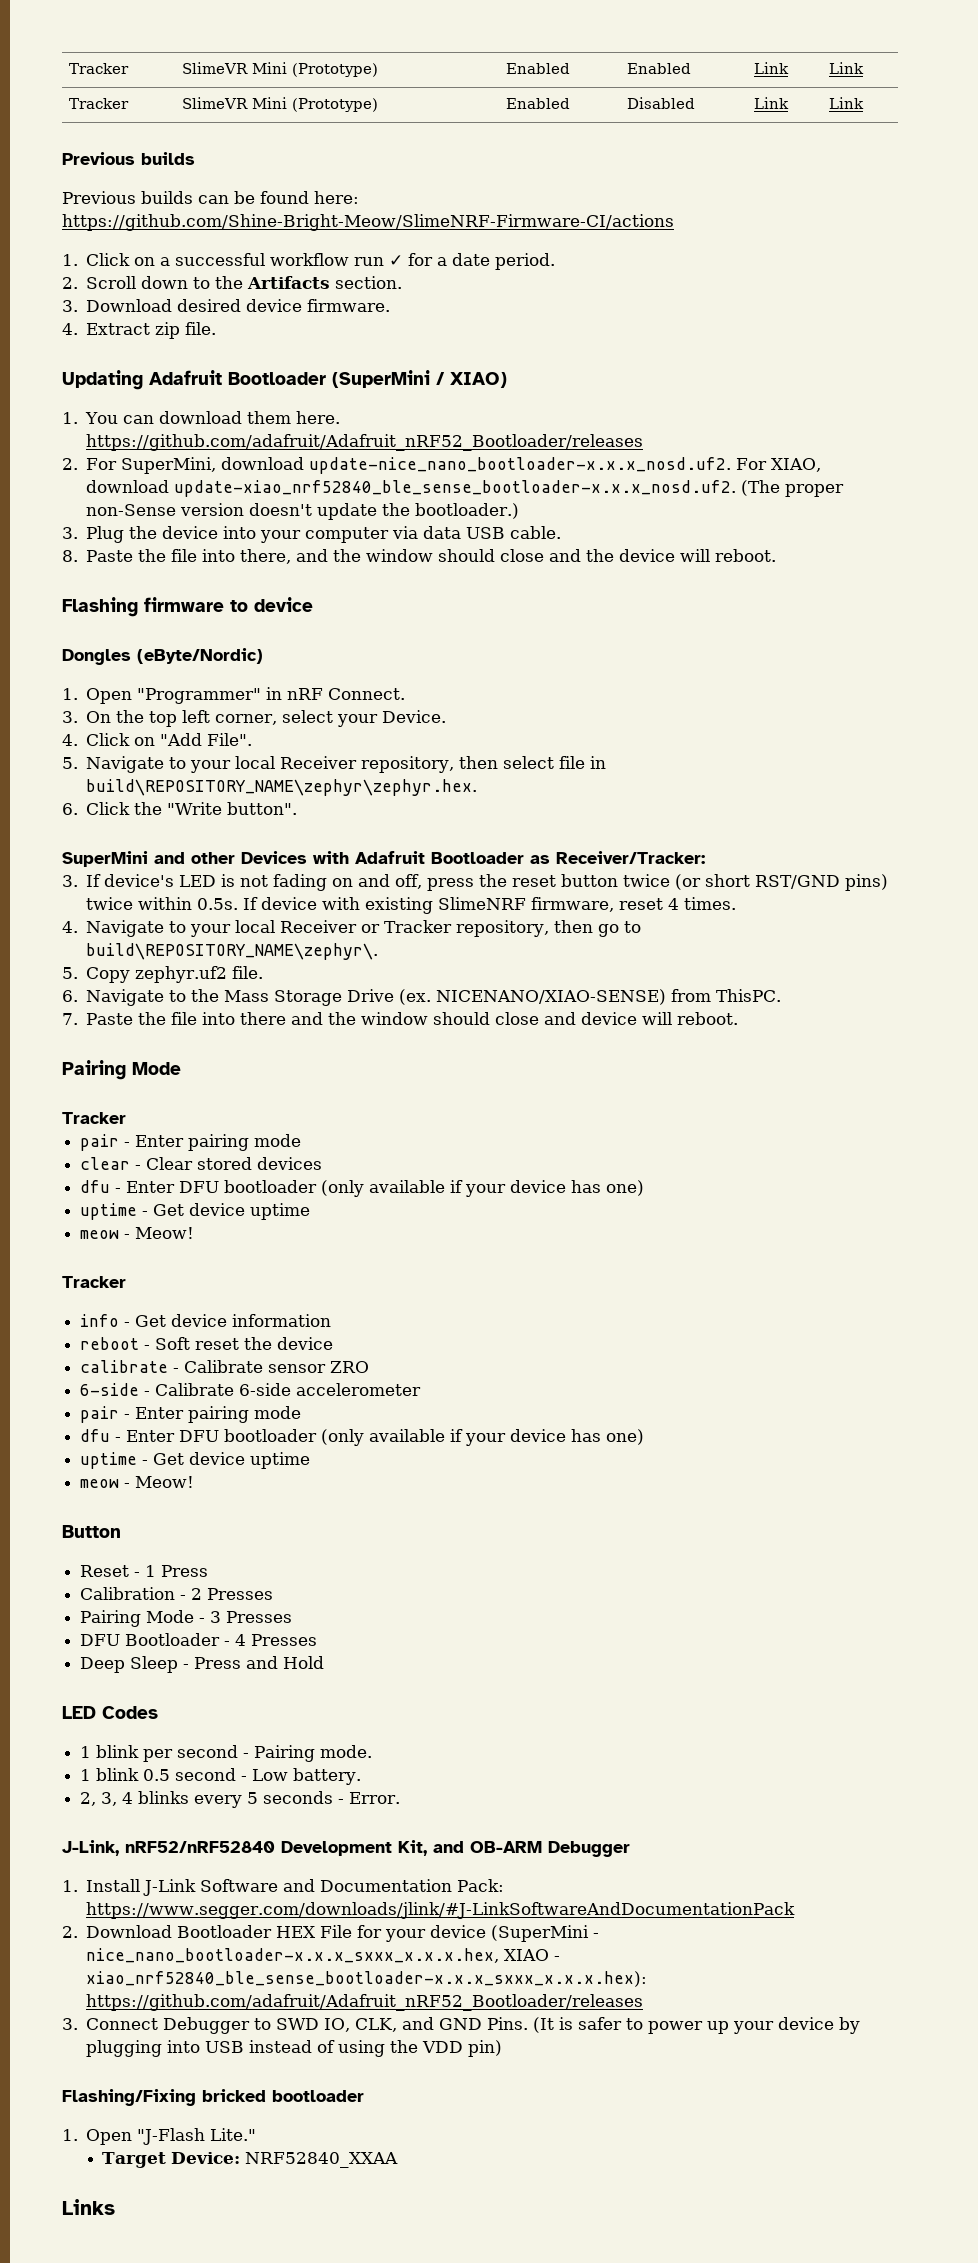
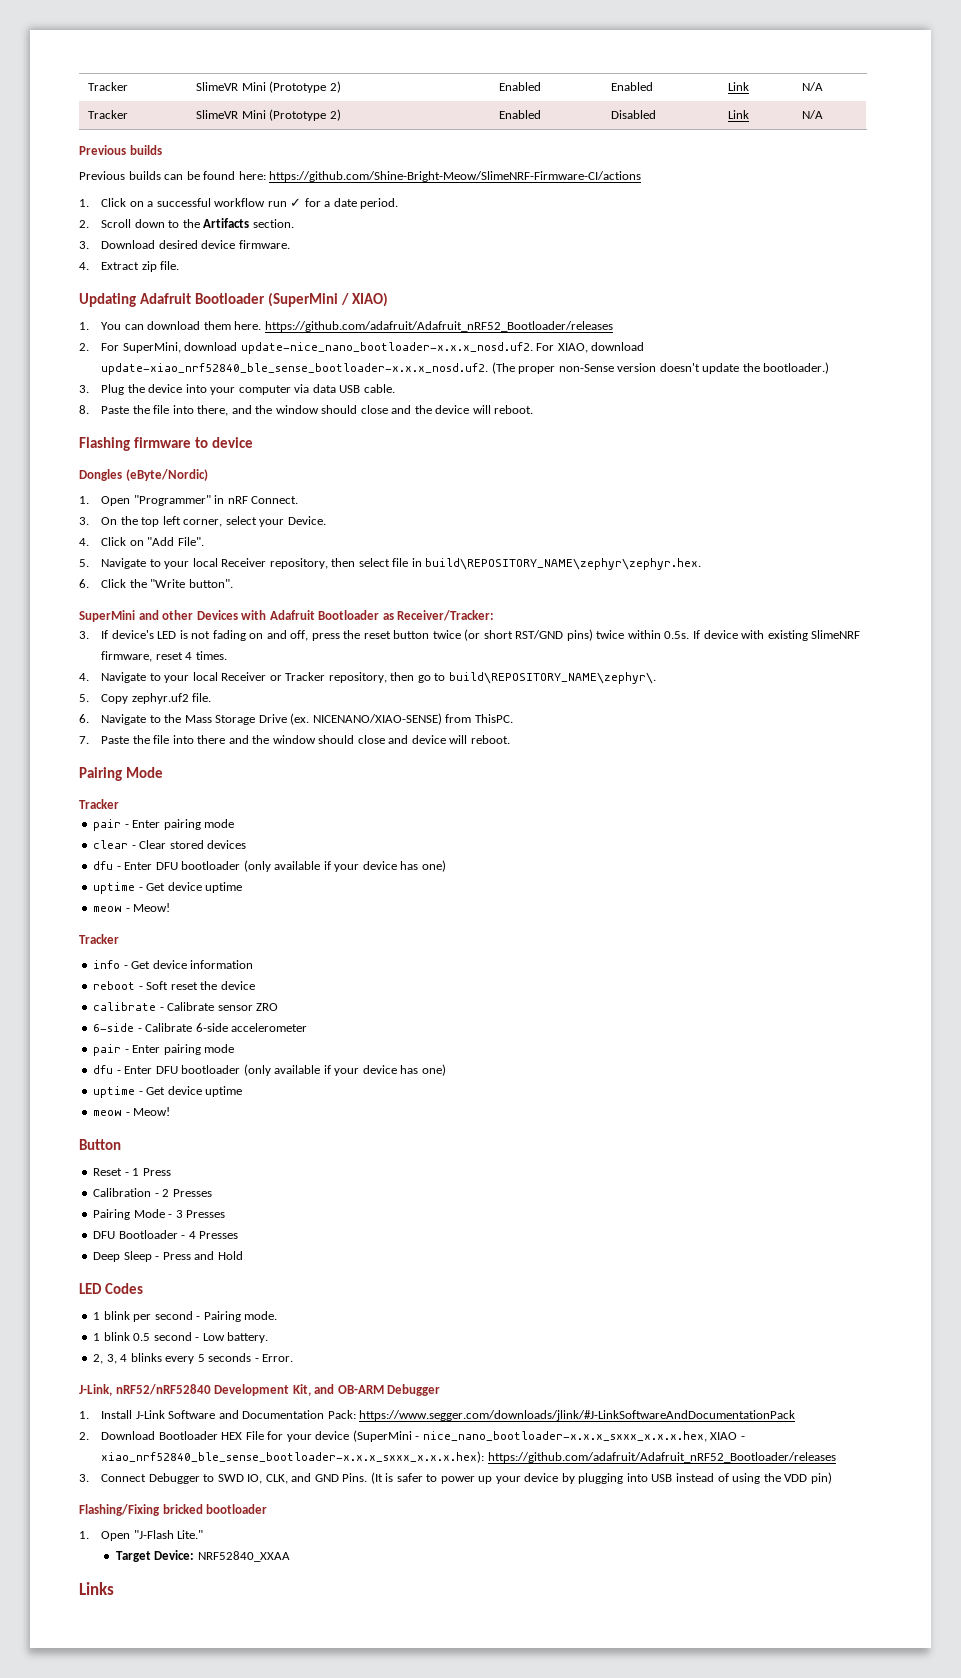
- Tracker | SlimeVR Mini (Prototype) | Enabled | Enabled | Link | Link
- Tracker | SlimeVR Mini (Prototype) | Enabled | Disabled | Link | Link
+ Tracker | SlimeVR Mini (Prototype 2) | Enabled | Enabled | Link | N/A
+ Tracker | SlimeVR Mini (Prototype 2) | Enabled | Disabled | Link | N/A

